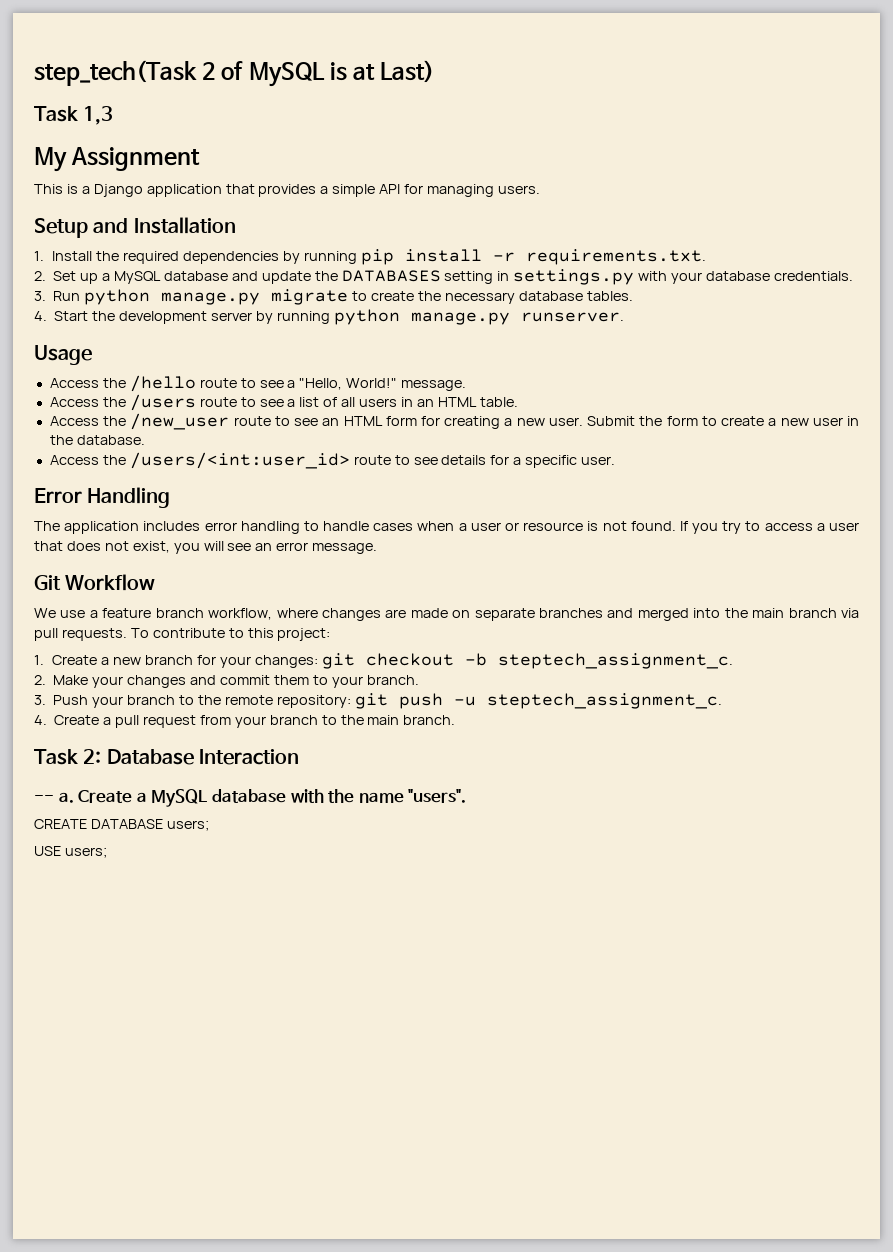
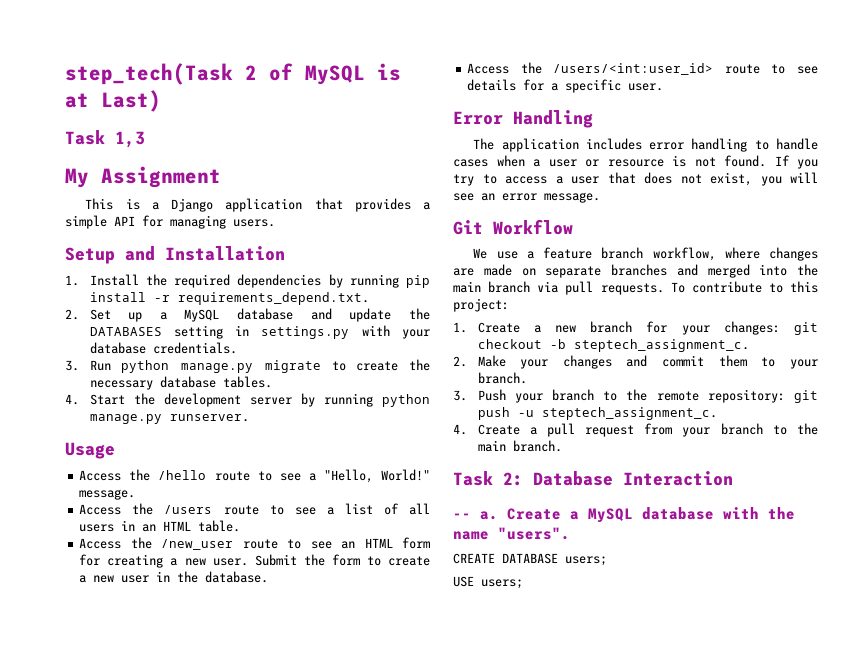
- 1. Install the required dependencies by running pip install -r requirements.txt.
+ 1. Install the required dependencies by running pip install -r requirements_depend.txt.

